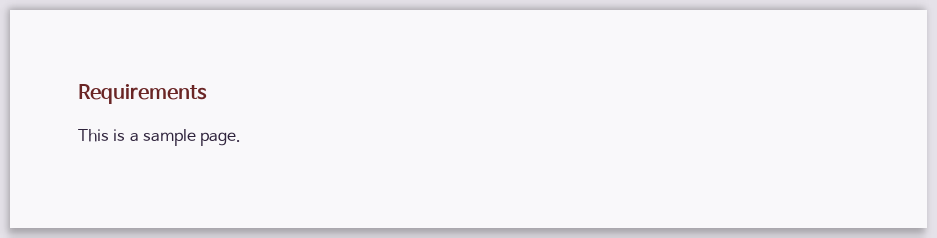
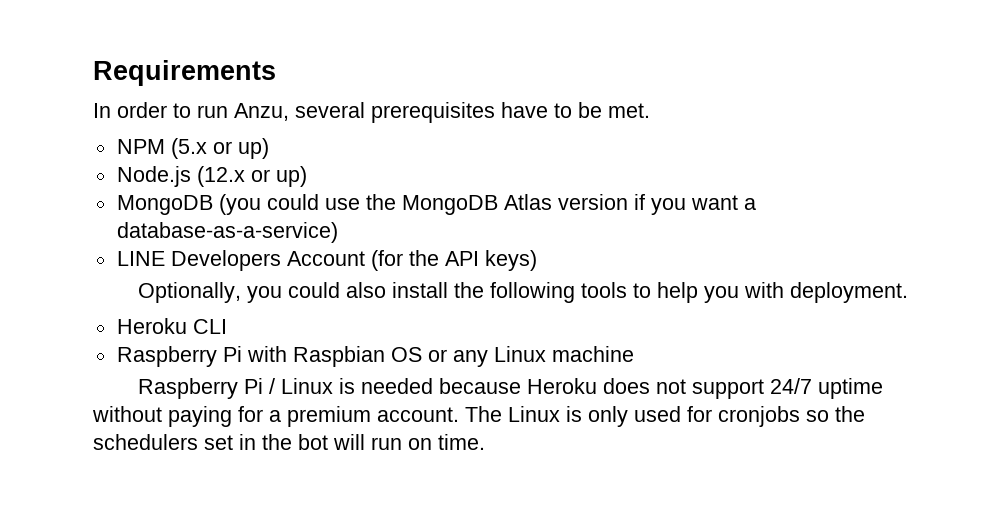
- This is a sample page.
+ In order to run Anzu, several prerequisites have to be met.
+ NPM (5.x or up)
+ Node.js (12.x or up)
+ MongoDB (you could use the MongoDB Atlas version if you want a database-as-a-service)
+ LINE Developers Account (for the API keys)
+ Optionally, you could also install the following tools to help you with deployment.
+ Heroku CLI
+ Raspberry Pi with Raspbian OS or any Linux machine
+ Raspberry Pi / Linux is needed because Heroku does not support 24/7 uptime without paying for a premium account. The Linux is only used for cronjobs so the schedulers set in the bot will run on time.

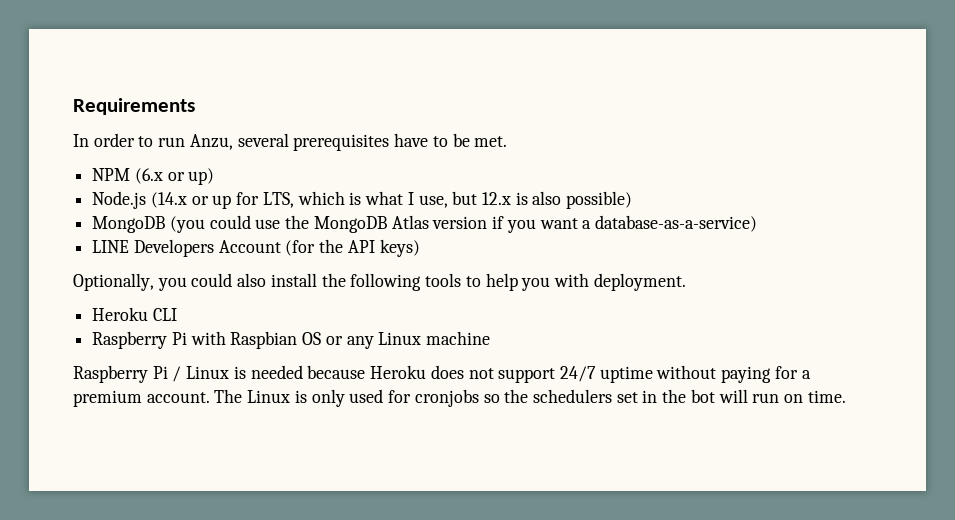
- NPM (5.x or up)
+ NPM (6.x or up)
- Node.js (12.x or up)
+ Node.js (14.x or up for LTS, which is what I use, but 12.x is also possible)

